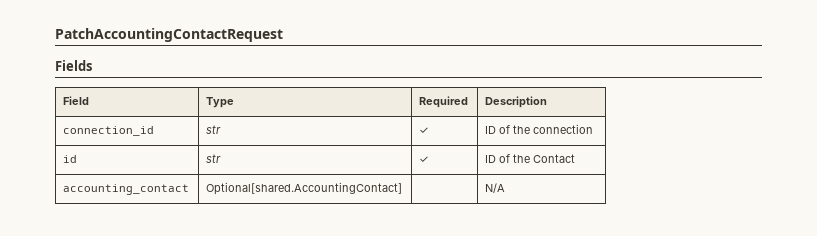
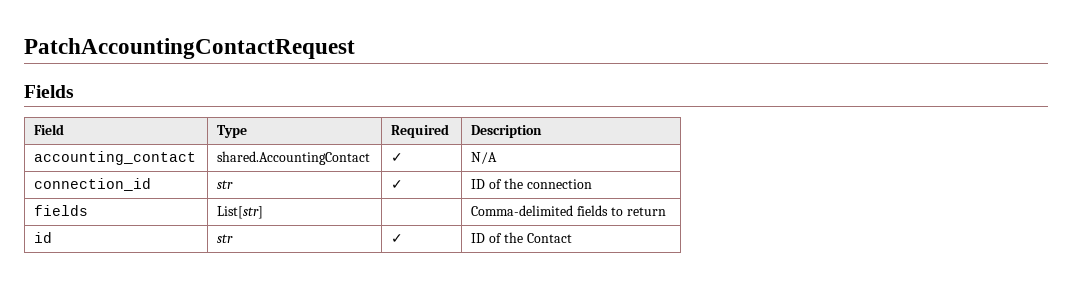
+ accounting_contact | shared.AccountingContact | ✓ | N/A
+ fields | List[str] | | Comma-delimited fields to return
- accounting_contact | Optional[shared.AccountingContact] | | N/A

